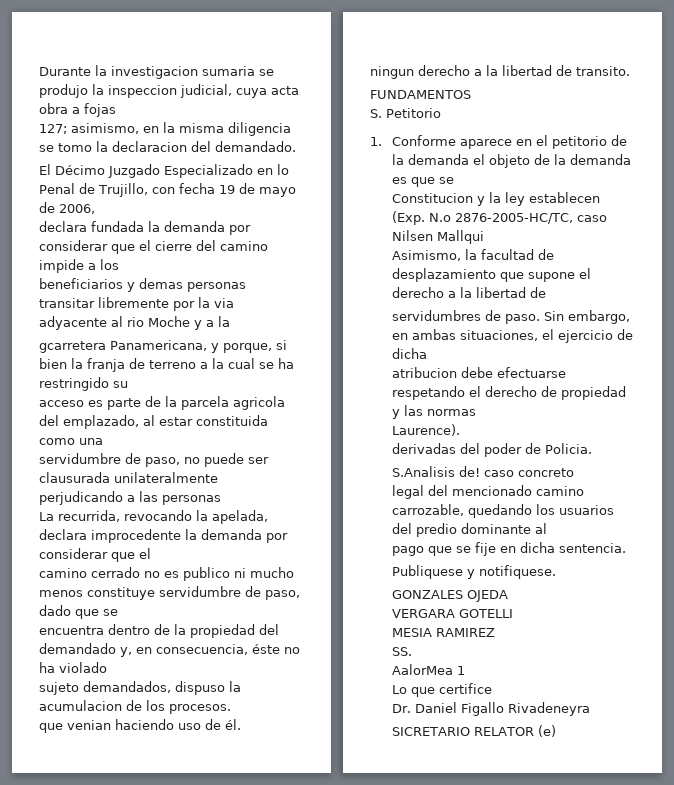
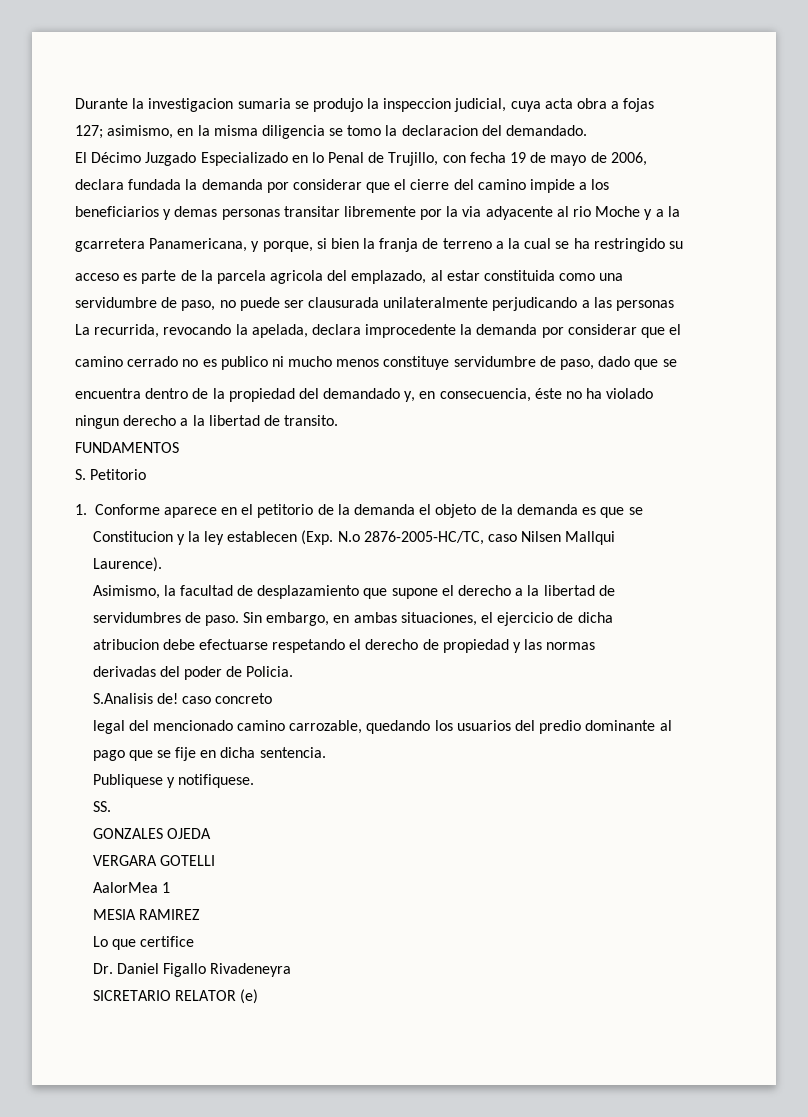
- sujeto demandados, dispuso la acumulacion de los procesos.
- que venian haciendo uso de él.
+ Laurence).
- Laurence).
+ SS.
+ AalorMea 1
- SS.
- AalorMea 1

